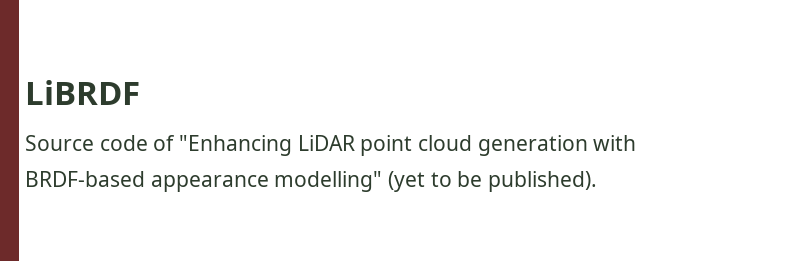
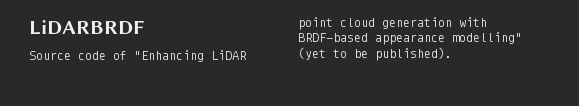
- LiBRDF
+ LiDARBRDF

